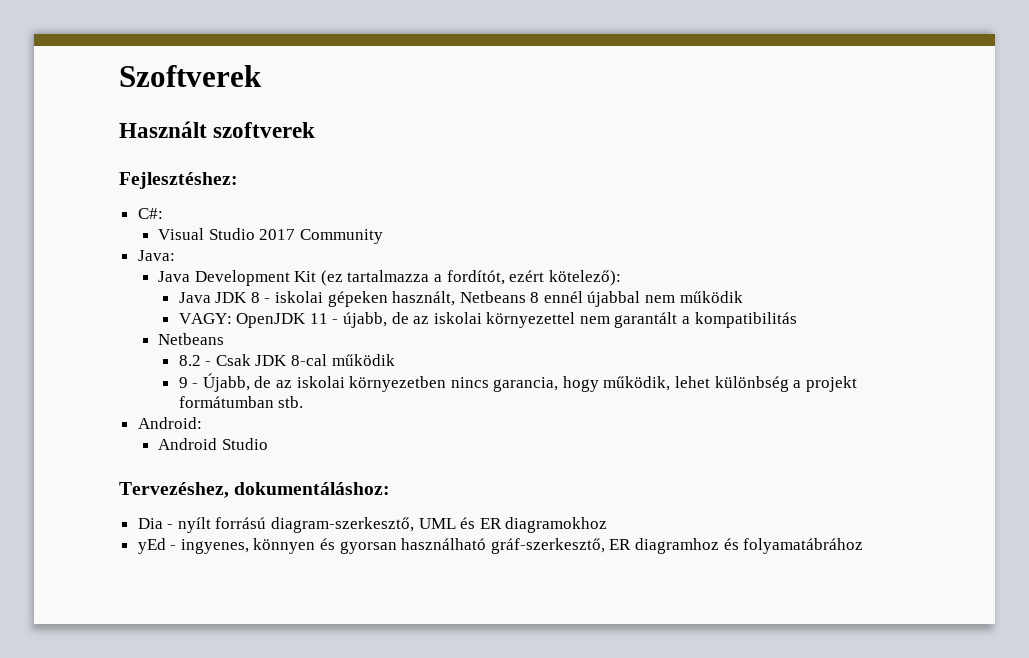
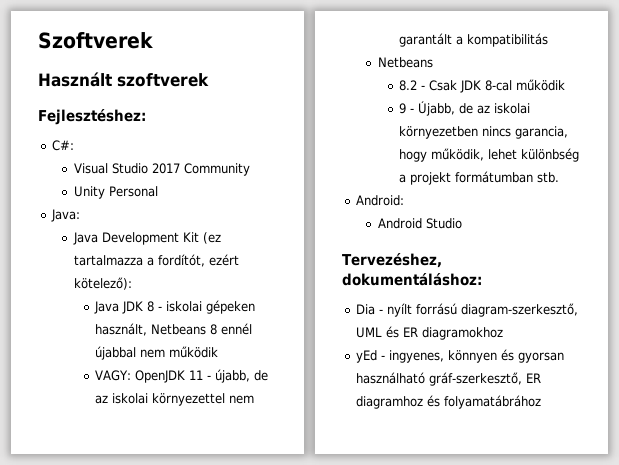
+ Unity Personal

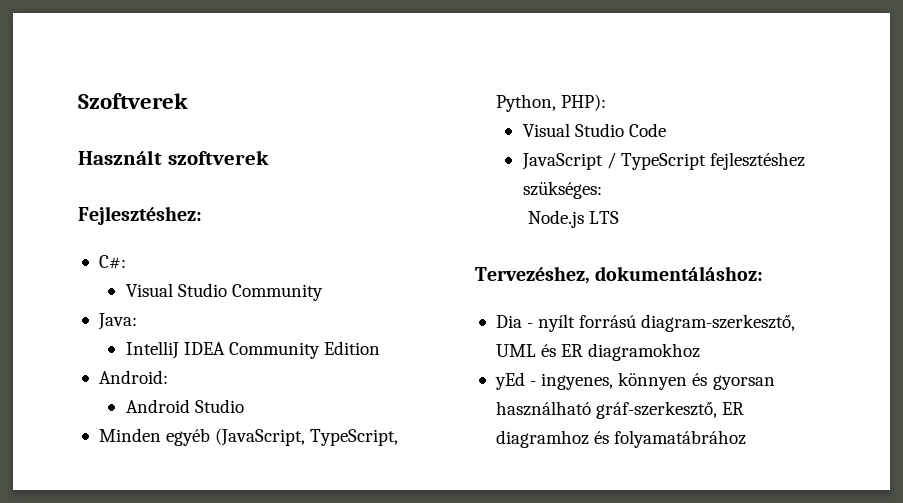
- Visual Studio 2017 Community
- Unity Personal
+ Visual Studio Community
- Java Development Kit (ez tartalmazza a fordítót, ezért kötelező):
- Java JDK 8 - iskolai gépeken használt, Netbeans 8 ennél újabbal nem működik
- VAGY: OpenJDK 11 - újabb, de az iskolai környezettel nem garantált a kompatibilitás
- Netbeans
- 8.2 - Csak JDK 8-cal működik
- 9 - Újabb, de az iskolai környezetben nincs garancia, hogy működik, lehet különbség a projekt formátumban stb.
+ IntelliJ IDEA Community Edition
  Android:
  Android Studio
+ Minden egyéb (JavaScript, TypeScript, Python, PHP):
+ Visual Studio Code
+ JavaScript / TypeScript fejlesztéshez szükséges:
+ Node.js LTS

